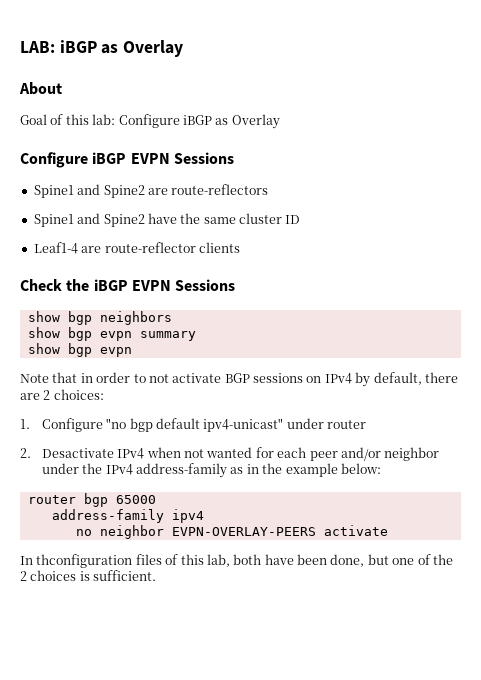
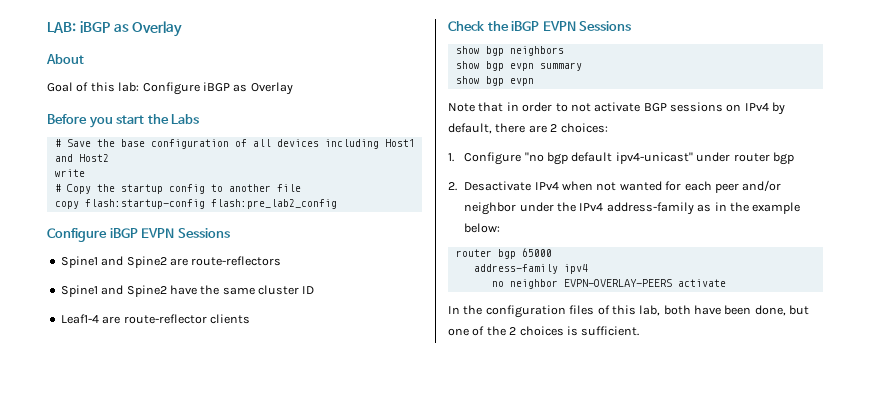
+ Before you start the Labs
+ # Save the base configuration of all devices including Host1 and Host2
+ write
+ # Copy the startup config to another file
+ copy flash:startup-config flash:pre_lab2_config
- 1. Configure "no bgp default ipv4-unicast" under router
+ 1. Configure "no bgp default ipv4-unicast" under router bgp
- In thconfiguration files of this lab, both have been done, but one of the 2 choices is sufficient.
+ In the configuration files of this lab, both have been done, but one of the 2 choices is sufficient.

